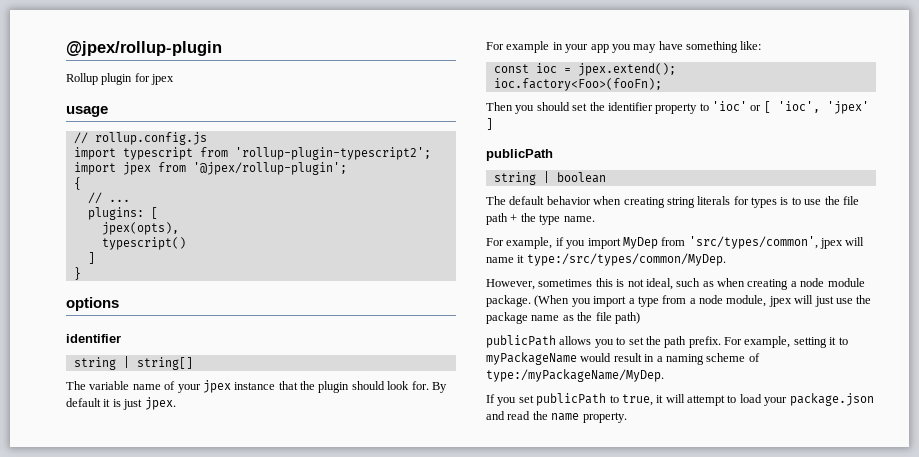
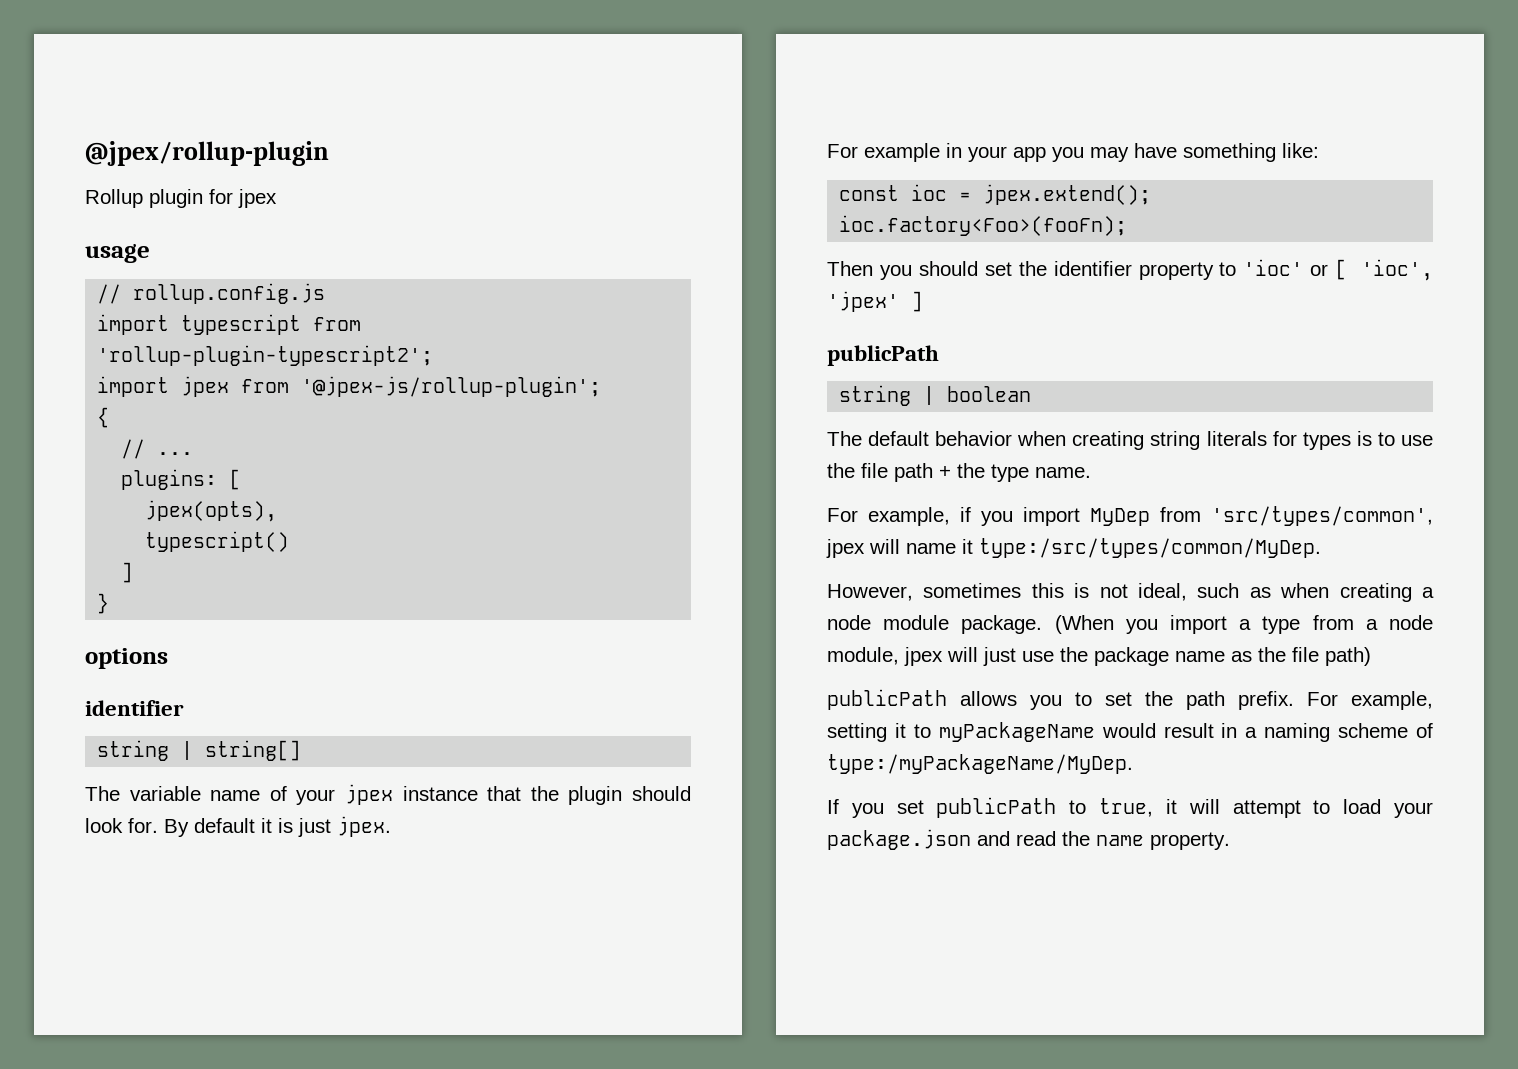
- import jpex from '@jpex/rollup-plugin';
+ import jpex from '@jpex-js/rollup-plugin';

